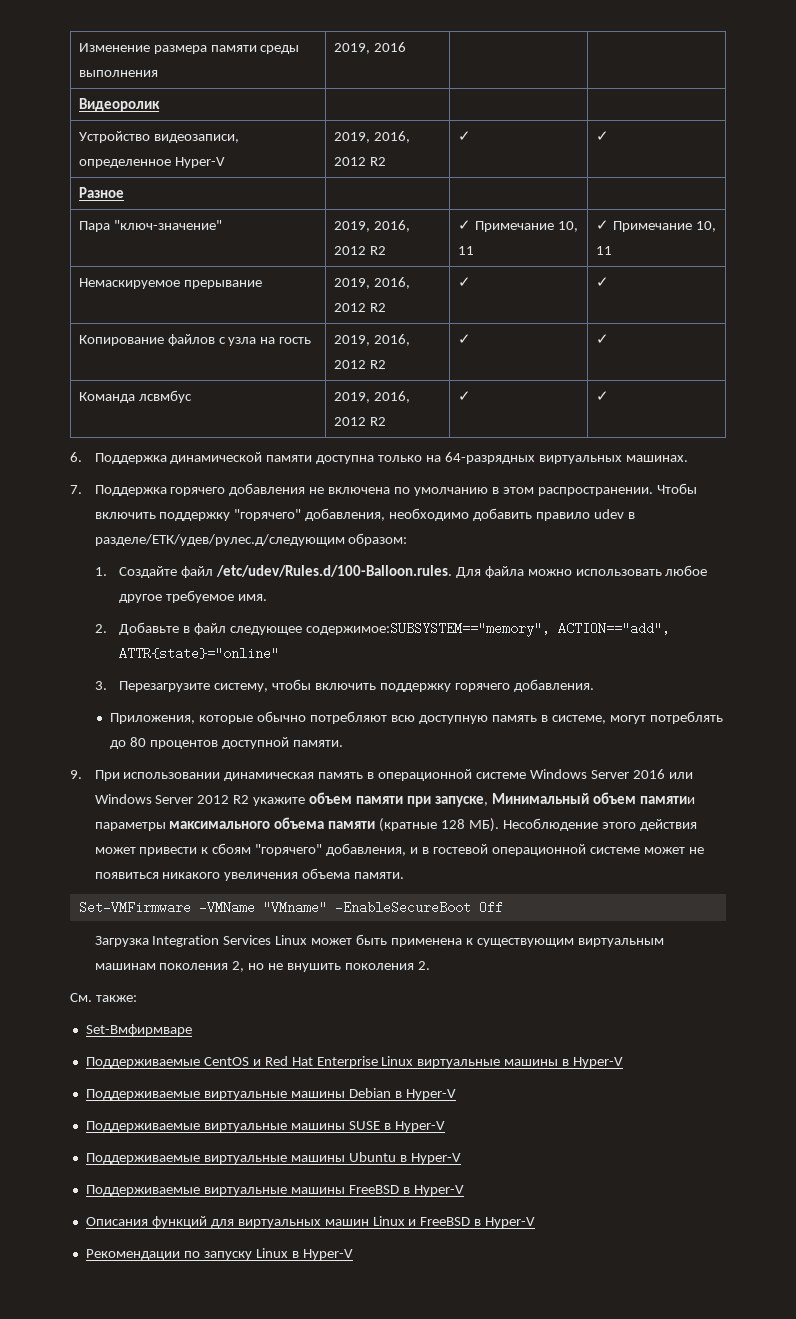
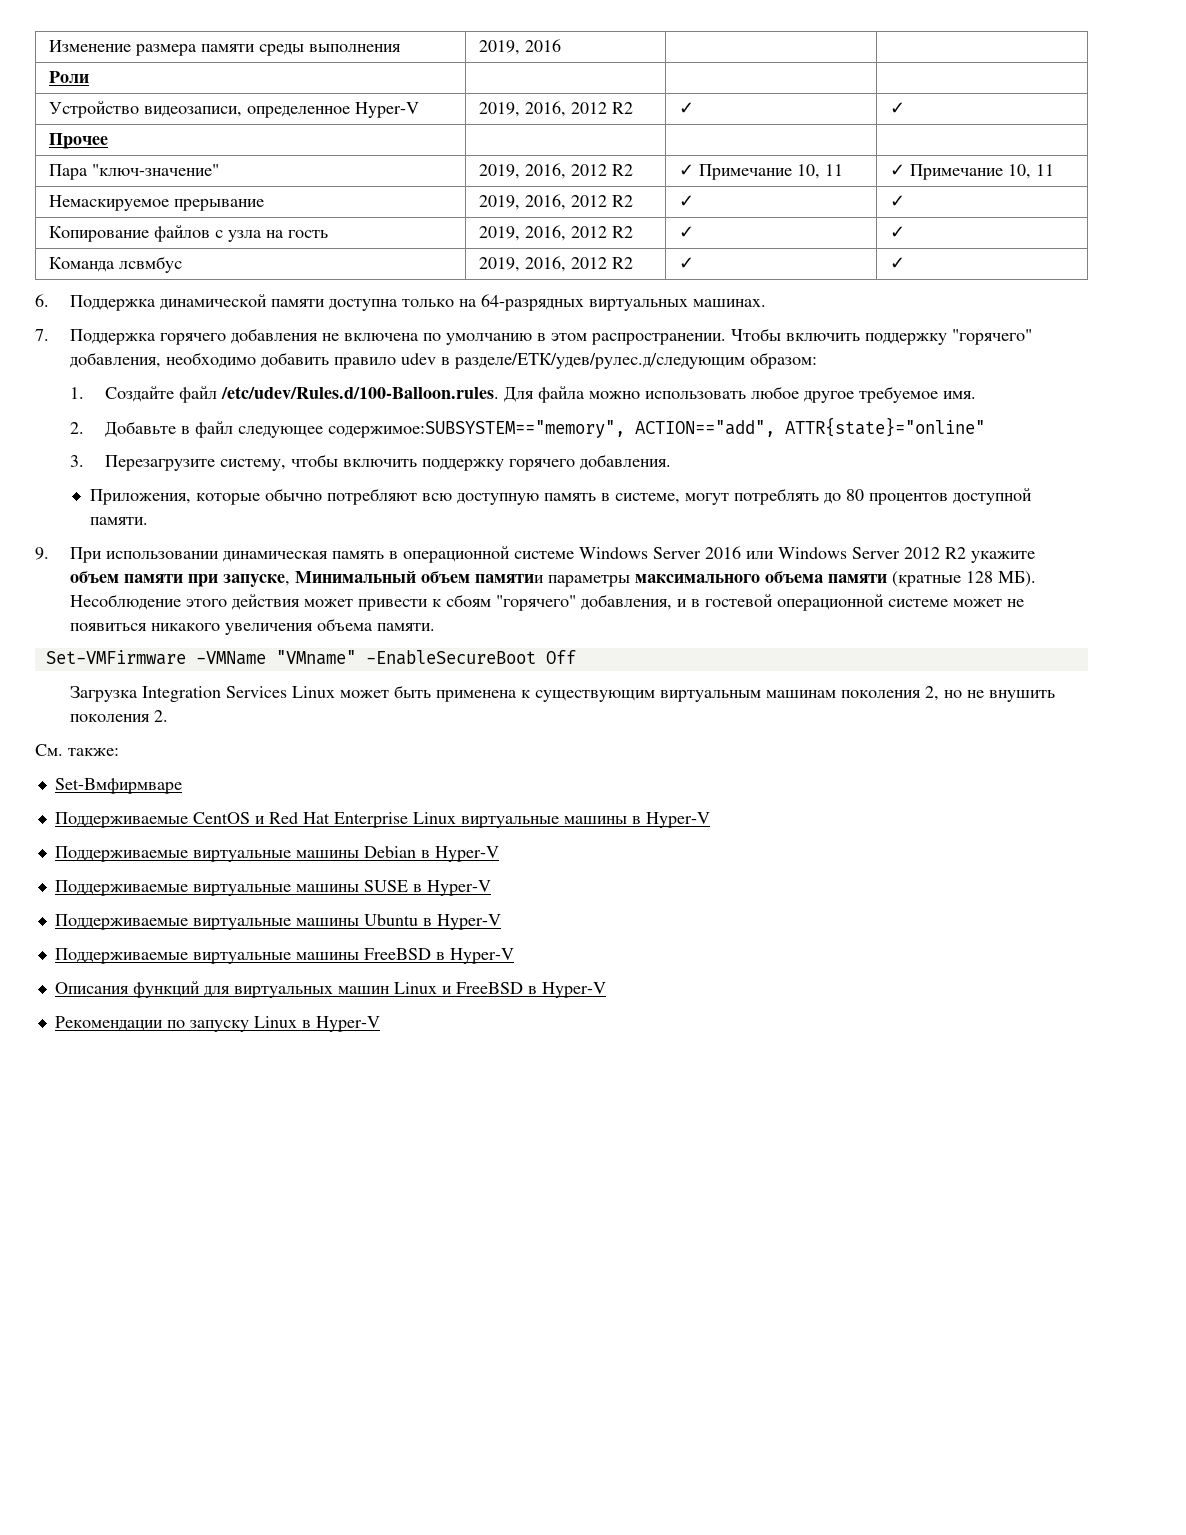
- Видеоролик | | |
+ Роли | | |
- Разное | | |
+ Прочее | | |

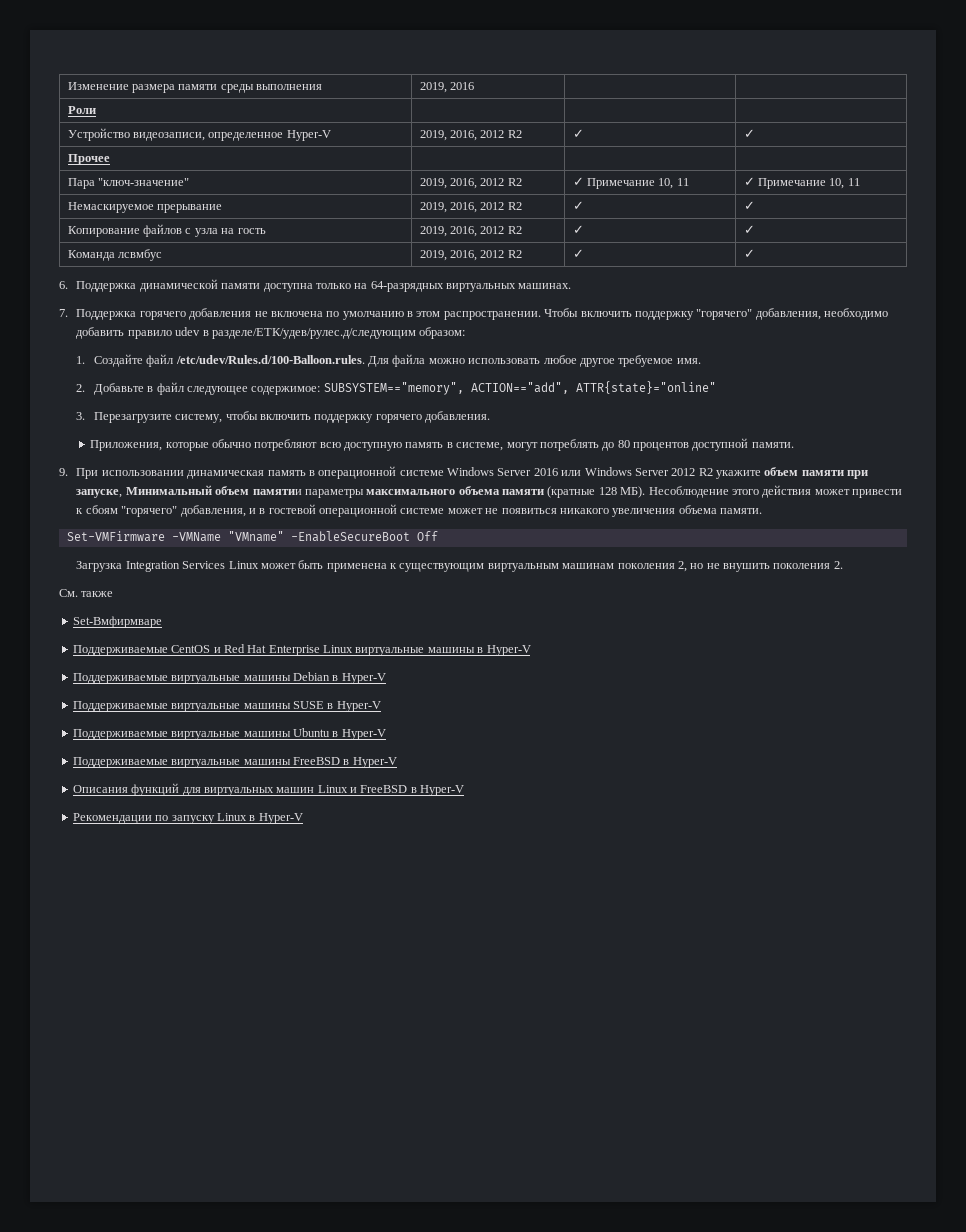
- 2. Добавьте в файл следующее содержимое:SUBSYSTEM=="memory", ACTION=="add", ATTR{state}="online"
+ 2. Добавьте в файл следующее содержимое: SUBSYSTEM=="memory", ACTION=="add", ATTR{state}="online"
- См. также:
+ См. также

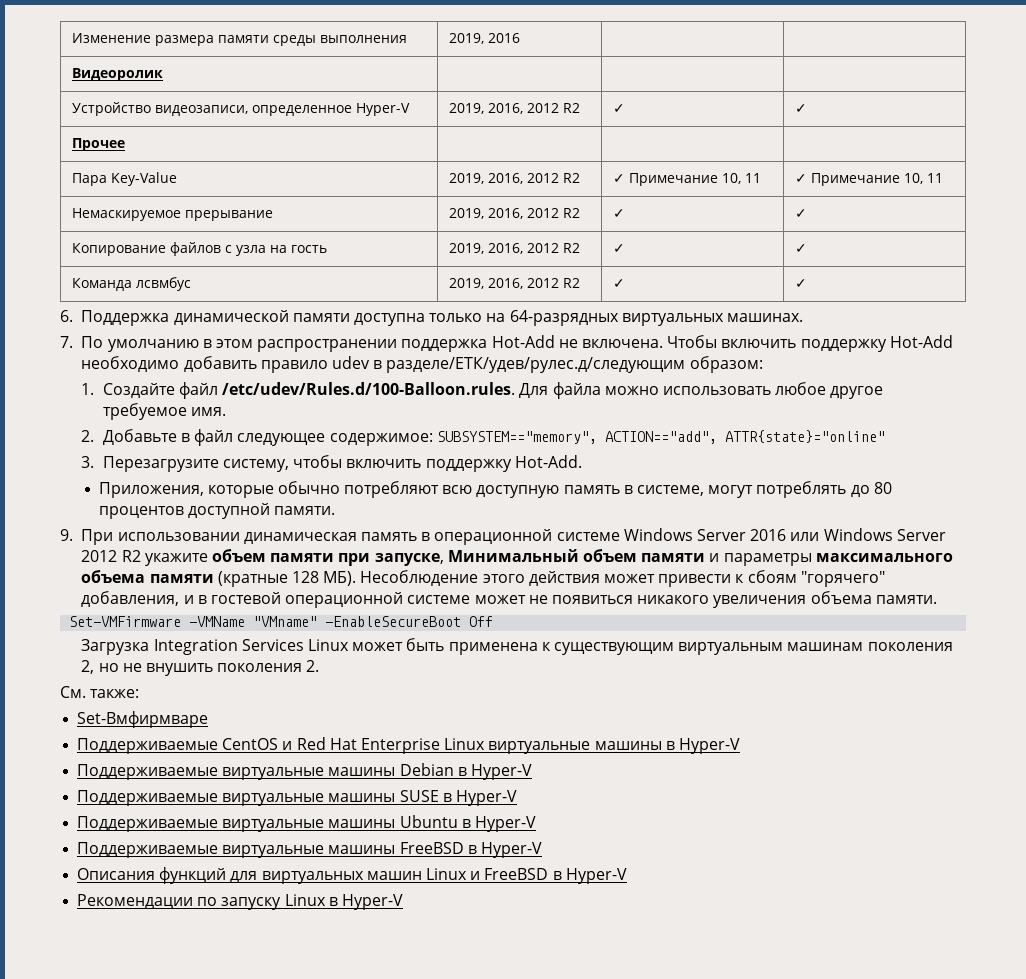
- Роли | | |
+ Видеоролик | | |
- Пара "ключ-значение" | 2019, 2016, 2012 R2 | ✓ Примечание 10, 11 | ✓ Примечание 10, 11
+ Пара Key-Value | 2019, 2016, 2012 R2 | ✓ Примечание 10, 11 | ✓ Примечание 10, 11
- 7. Поддержка горячего добавления не включена по умолчанию в этом распространении.
+ 7. По умолчанию в этом распространении поддержка Hot-Add не включена.
- Чтобы включить поддержку "горячего" добавления, необходимо добавить правило udev в разделе/ЕТК/удев/рулес.д/следующим образом:
+ Чтобы включить поддержку Hot-Add необходимо добавить правило udev в разделе/ЕТК/удев/рулес.д/следующим образом:
- 3. Перезагрузите систему, чтобы включить поддержку горячего добавления.
+ 3. Перезагрузите систему, чтобы включить поддержку Hot-Add.
- 9. При использовании динамическая память в операционной системе Windows Server 2016 или Windows Server 2012 R2 укажите объем памяти при запуске, Минимальный объем памятии параметры максимального объема памяти (кратные 128 МБ). Несоблюдение этого действия может привести к сбоям "горячего" добавления, и в гостевой операционной системе может не появиться никакого увеличения объема памяти.
+ 9. При использовании динамическая память в операционной системе Windows Server 2016 или Windows Server 2012 R2 укажите объем памяти при запуске, Минимальный объем памяти и параметры максимального объема памяти (кратные 128 МБ). Несоблюдение этого действия может привести к сбоям "горячего" добавления, и в гостевой операционной системе может не появиться никакого увеличения объема памяти.
- См. также
+ См. также:

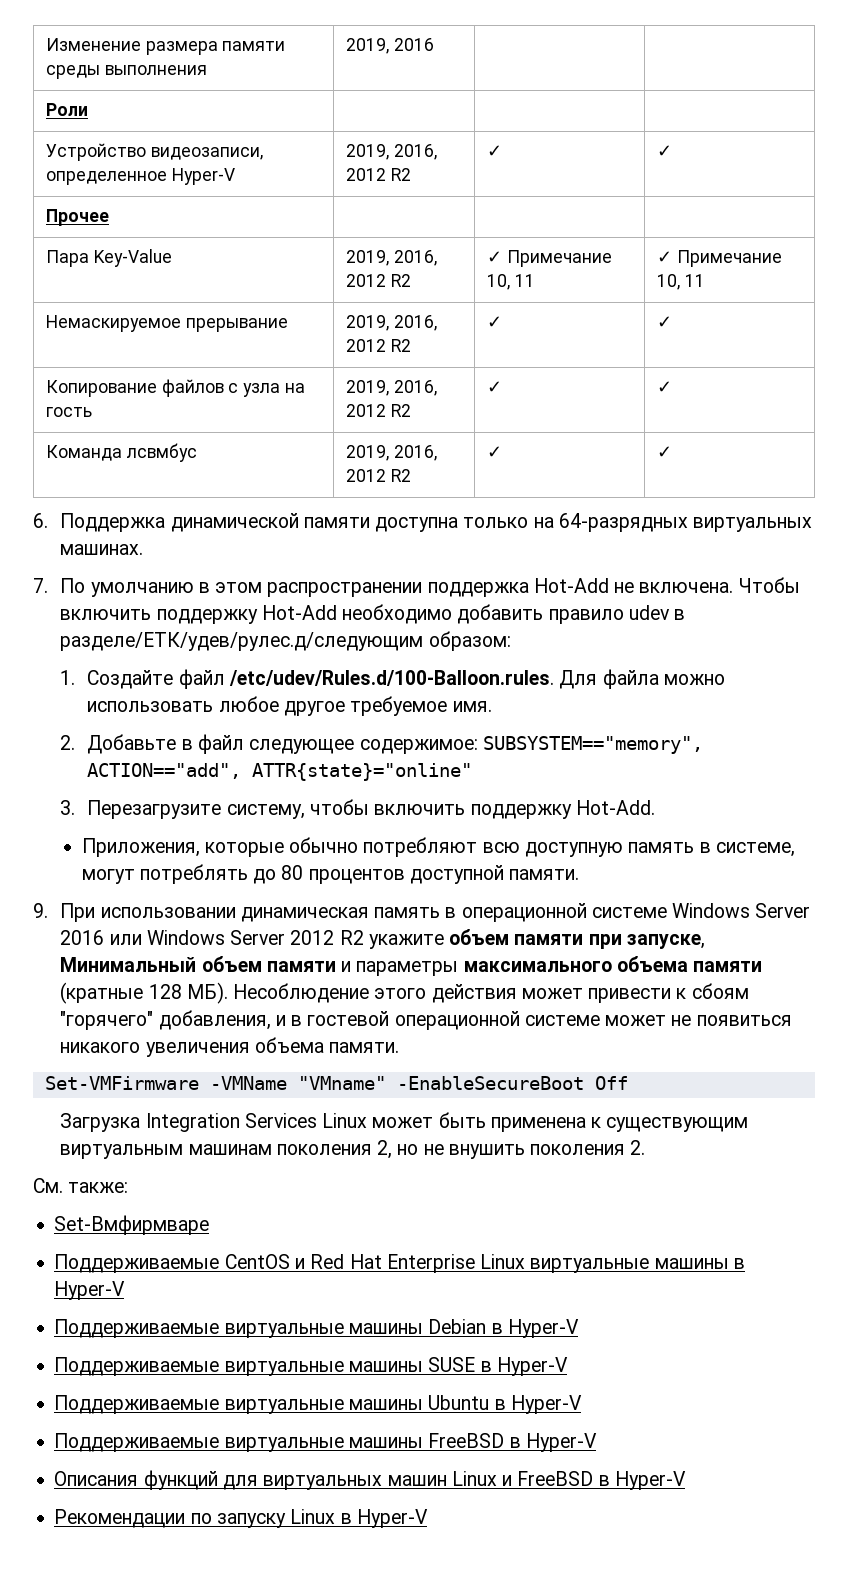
- Видеоролик | | |
+ Роли | | |

